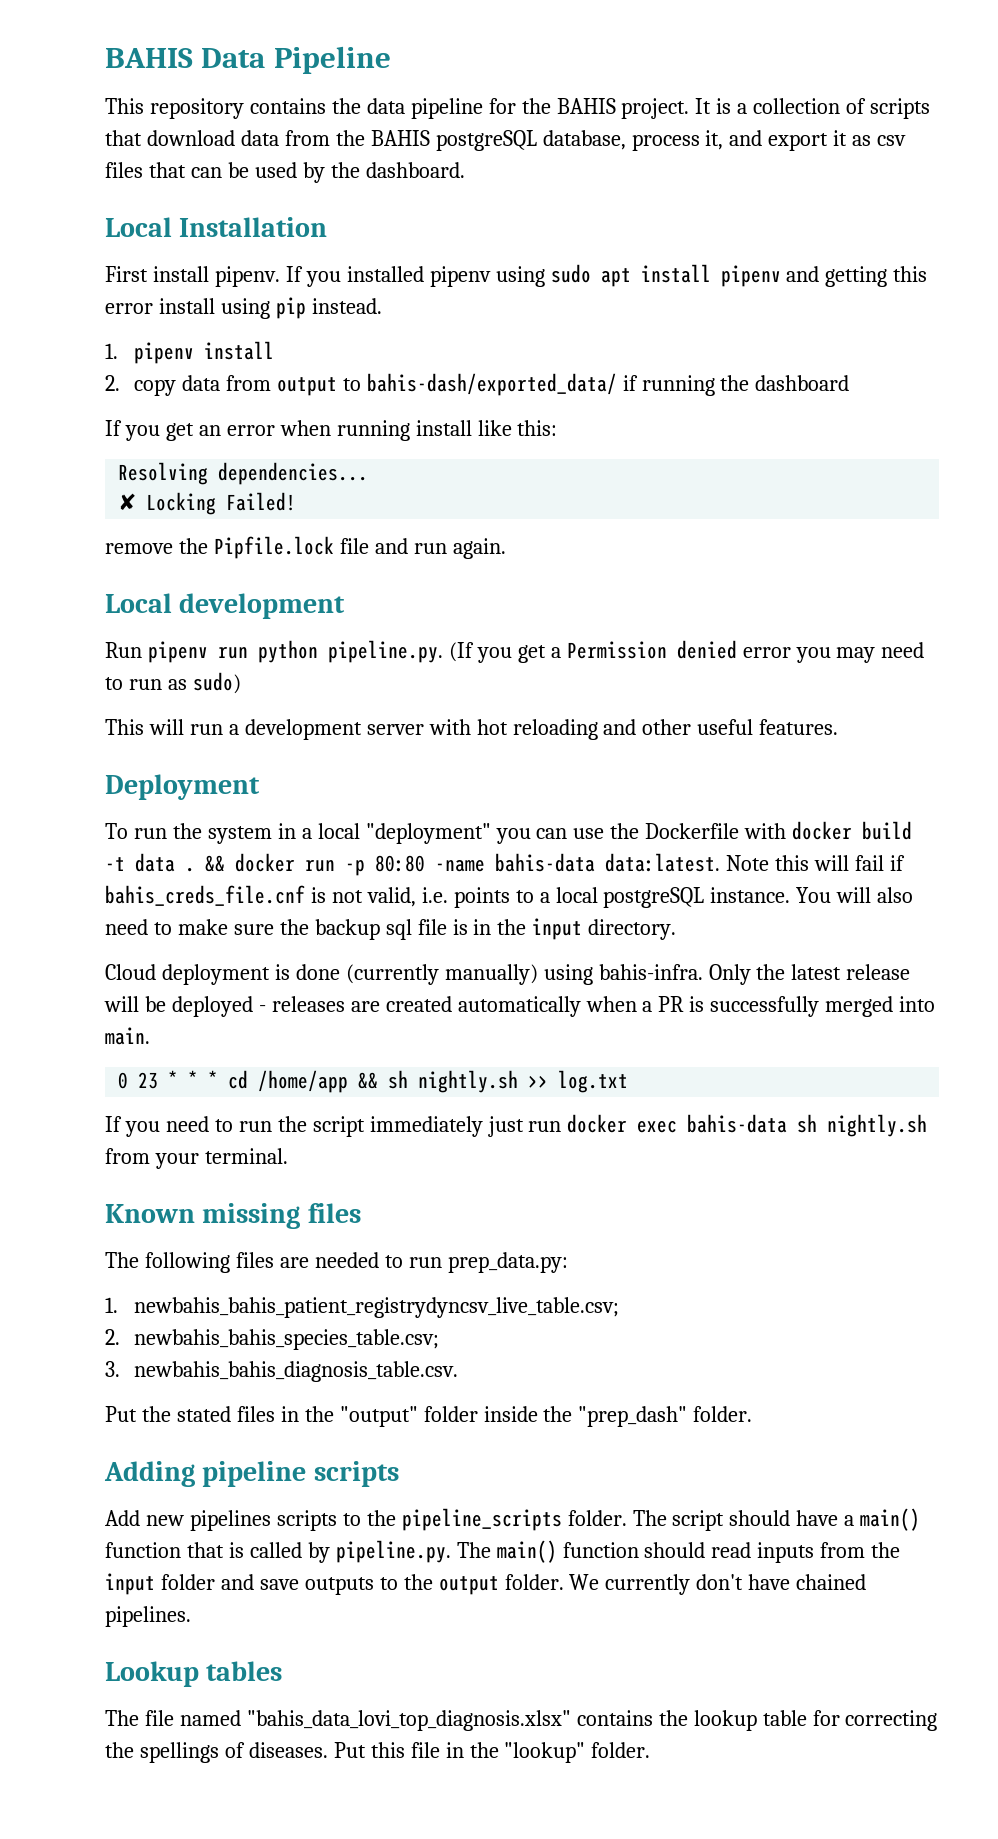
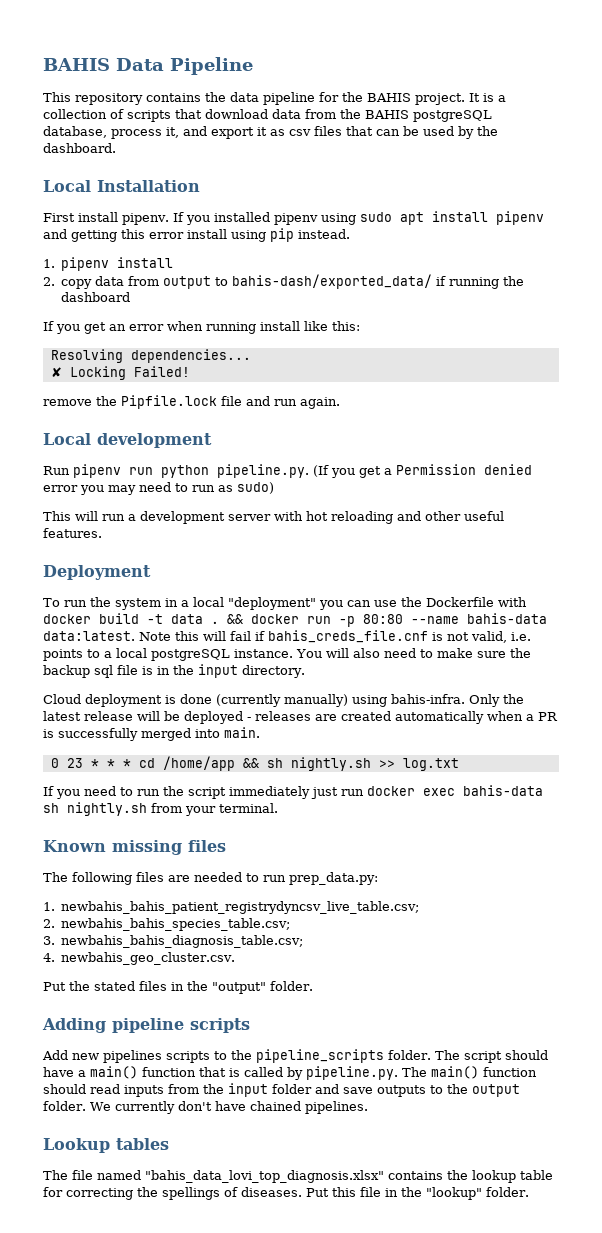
- && docker run -p 80:80 -name bahis-data data:latest.
+ && docker run -p 80:80 --name bahis-data data:latest.
- 3. newbahis_bahis_diagnosis_table.csv.
+ 3. newbahis_bahis_diagnosis_table.csv;
+ 4. newbahis_geo_cluster.csv.
- Put the stated files in the "output" folder inside the "prep_dash" folder.
+ Put the stated files in the "output" folder.

